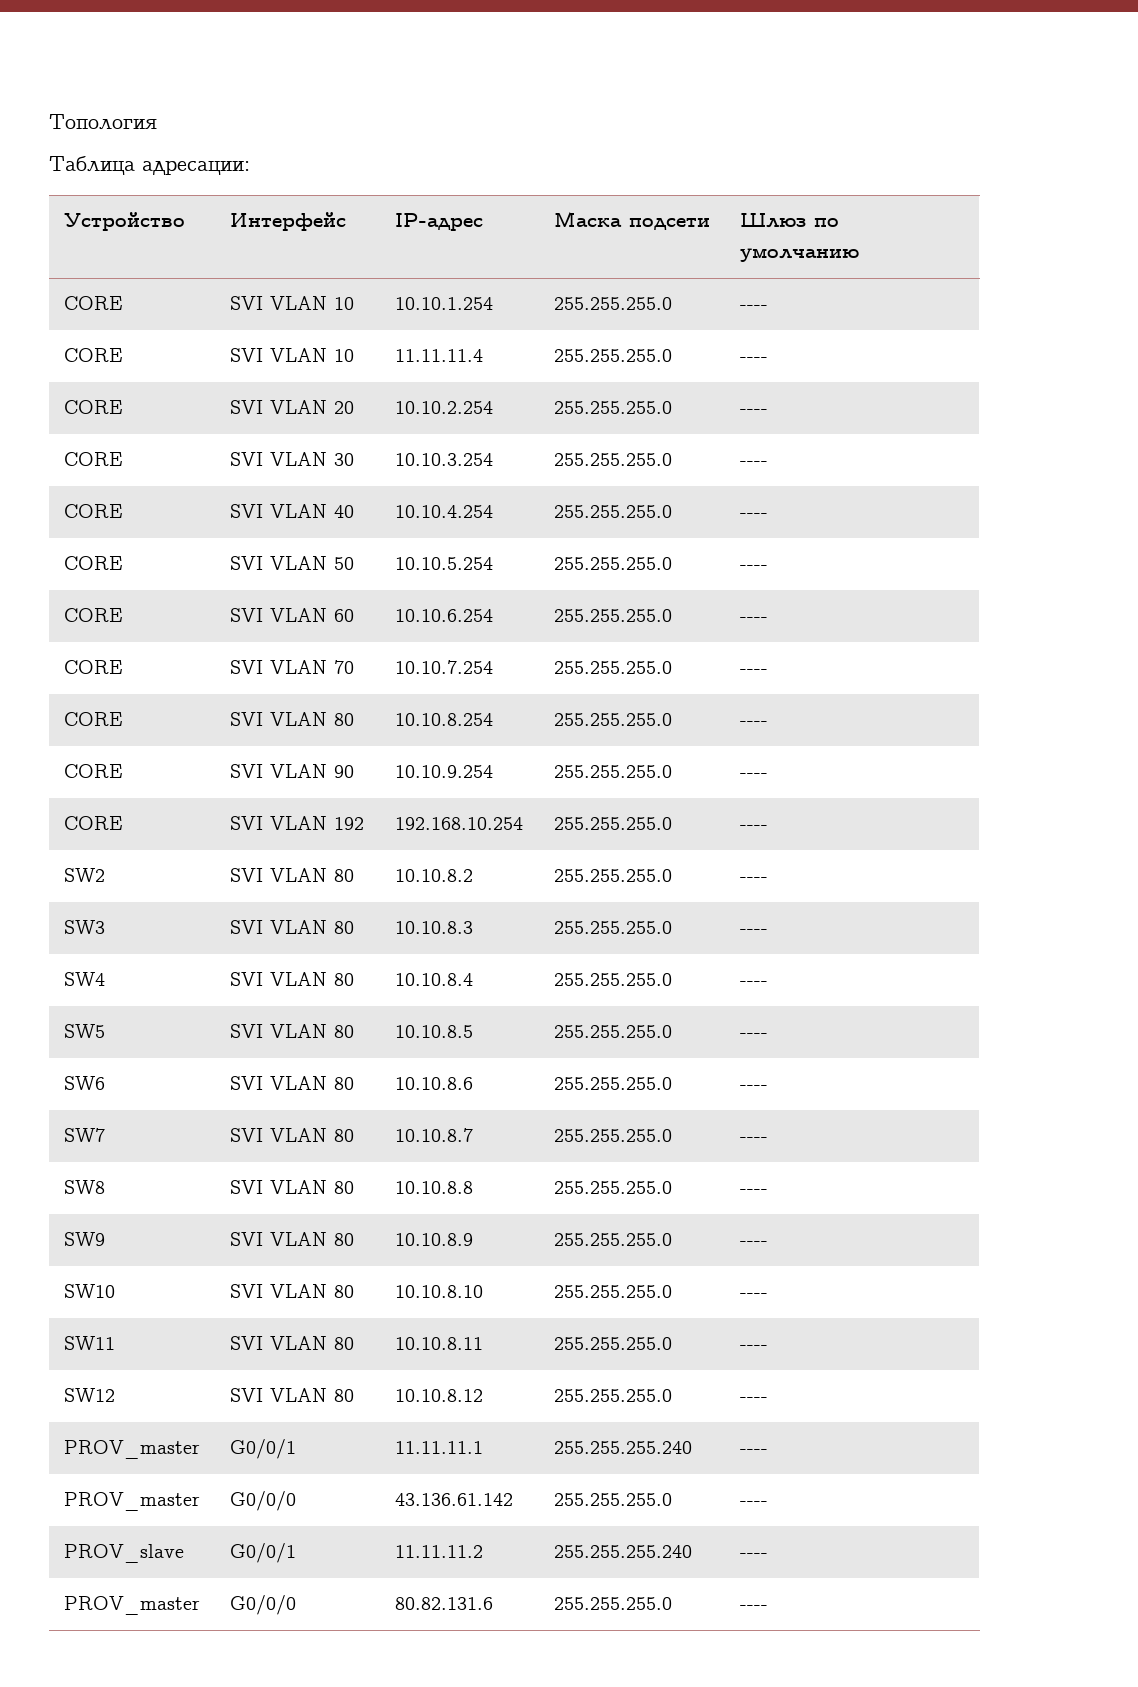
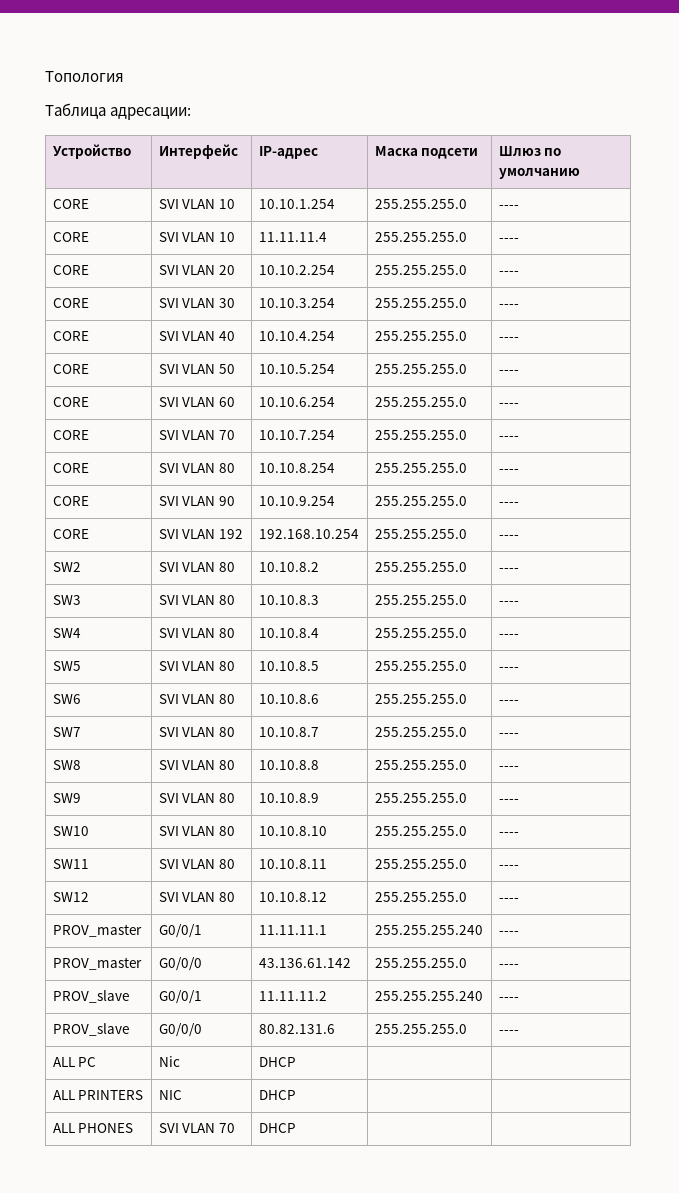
- PROV_master | G0/0/0 | 80.82.131.6 | 255.255.255.0 | ----
+ PROV_slave | G0/0/0 | 80.82.131.6 | 255.255.255.0 | ----
+ ALL PC | Nic | DHCP | |
+ ALL PRINTERS | NIC | DHCP | |
+ ALL PHONES | SVI VLAN 70 | DHCP | |

